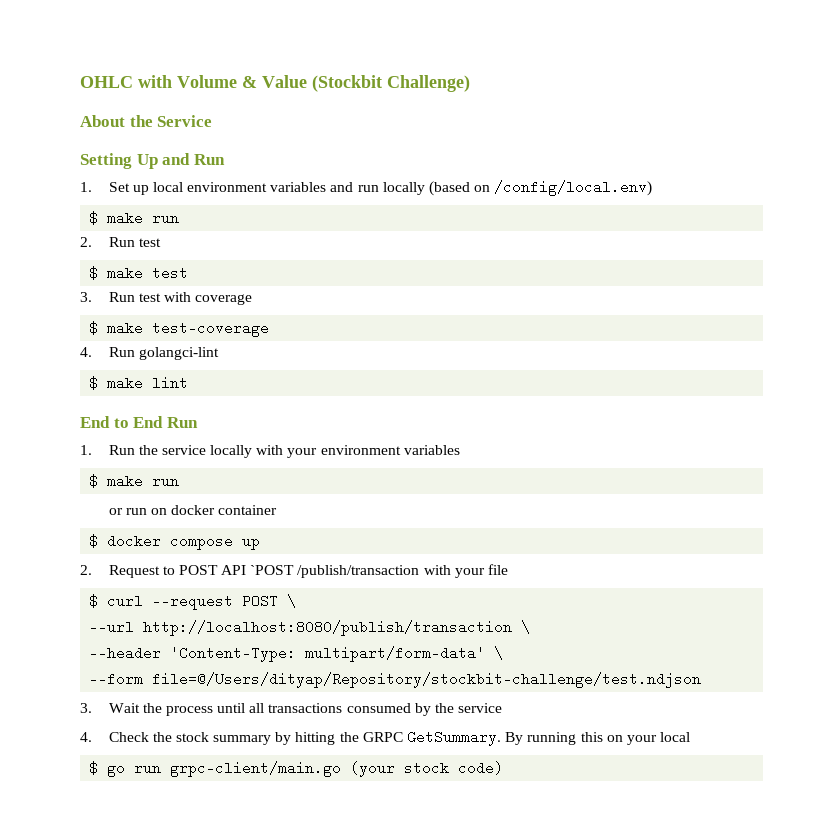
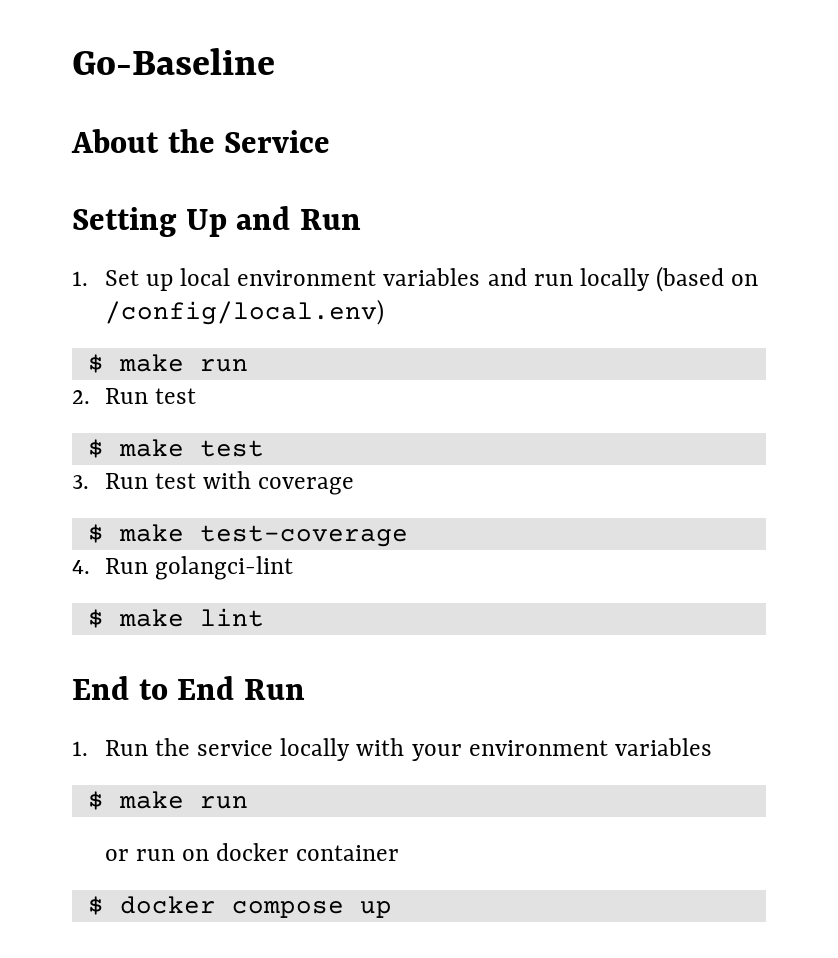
- OHLC with Volume & Value (Stockbit Challenge)
+ Go-Baseline
- 2. Request to POST API `POST /publish/transaction with your file
- $ curl --request POST \
- --url http://localhost:8080/publish/transaction \
- --header 'Content-Type: multipart/form-data' \
- --form file=@/Users/dityap/Repository/stockbit-challenge/test.ndjson
- 3. Wait the process until all transactions consumed by the service
- 4. Check the stock summary by hitting the GRPC GetSummary. By running this on your local
- $ go run grpc-client/main.go (your stock code)

